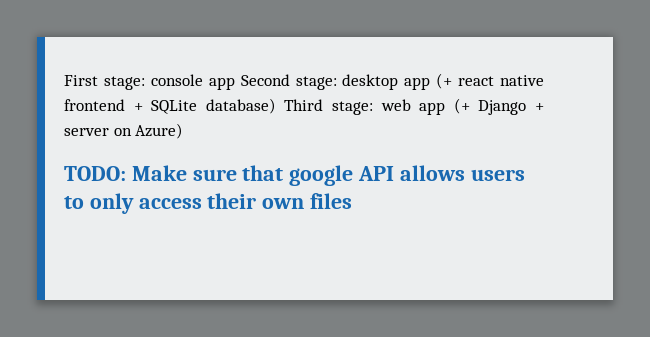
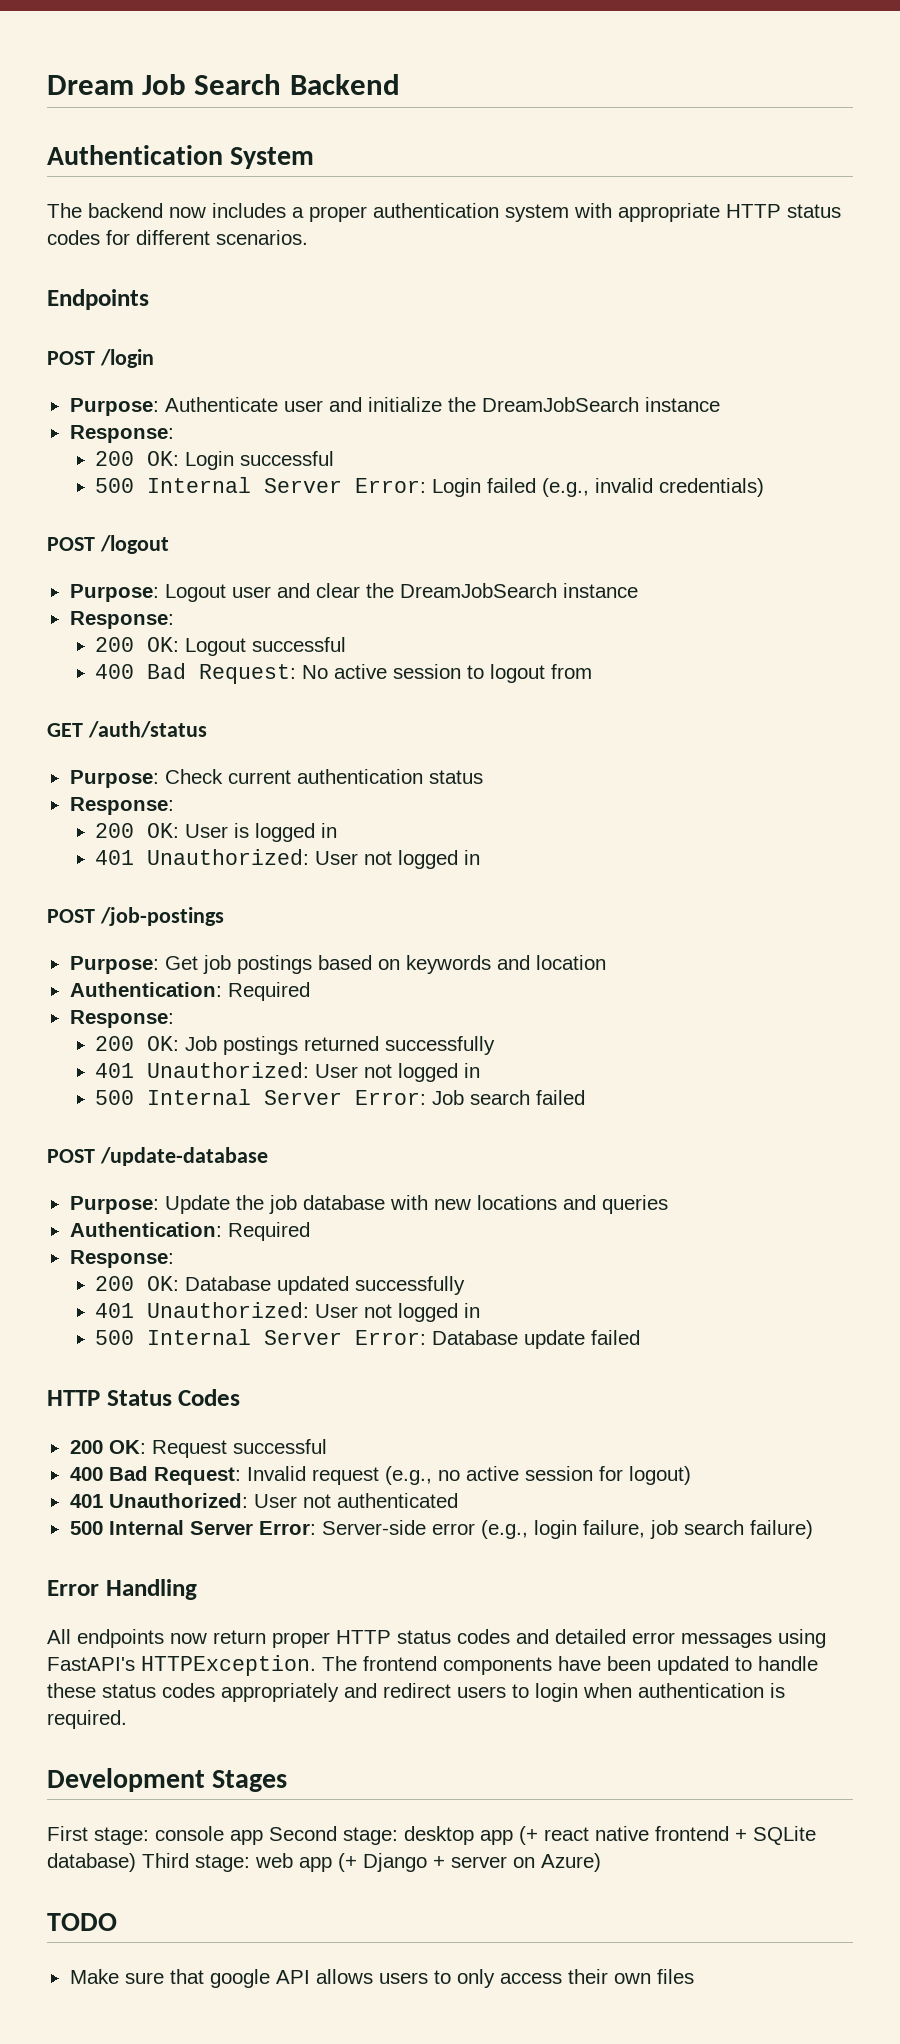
+ Dream Job Search Backend
+ Authentication System
+ The backend now includes a proper authentication system with appropriate HTTP status codes for different scenarios.
+ Endpoints
+ POST /login
+ Purpose: Authenticate user and initialize the DreamJobSearch instance
+ Response:
+ 200 OK: Login successful
+ 500 Internal Server Error: Login failed (e.g., invalid credentials)
+ POST /logout
+ Purpose: Logout user and clear the DreamJobSearch instance
+ Response:
+ 200 OK: Logout successful
+ 400 Bad Request: No active session to logout from
+ GET /auth/status
+ Purpose: Check current authentication status
+ Response:
+ 200 OK: User is logged in
+ 401 Unauthorized: User not logged in
+ POST /job-postings
+ Purpose: Get job postings based on keywords and location
+ Authentication: Required
+ Response:
+ 200 OK: Job postings returned successfully
+ 401 Unauthorized: User not logged in
+ 500 Internal Server Error: Job search failed
+ POST /update-database
+ Purpose: Update the job database with new locations and queries
+ Authentication: Required
+ Response:
+ 200 OK: Database updated successfully
+ 401 Unauthorized: User not logged in
+ 500 Internal Server Error: Database update failed
+ HTTP Status Codes
+ 200 OK: Request successful
+ 400 Bad Request: Invalid request (e.g., no active session for logout)
+ 401 Unauthorized: User not authenticated
+ 500 Internal Server Error: Server-side error (e.g., login failure, job search failure)
+ Error Handling
+ All endpoints now return proper HTTP status codes and detailed error messages using FastAPI's HTTPException. The frontend components have been updated to handle these status codes appropriately and redirect users to login when authentication is required.
+ Development Stages
- TODO: Make sure that google API allows users to only access their own files
+ TODO
+ Make sure that google API allows users to only access their own files

